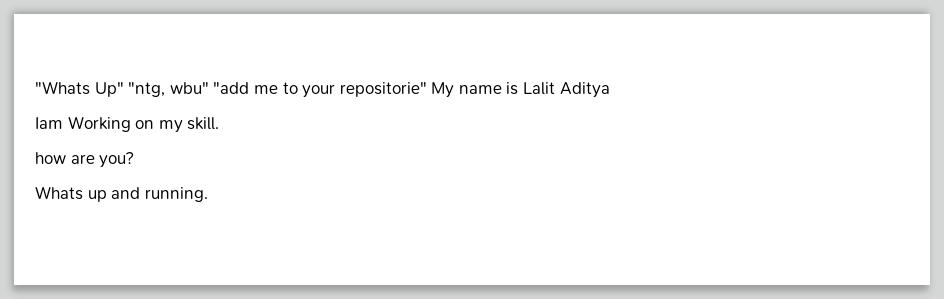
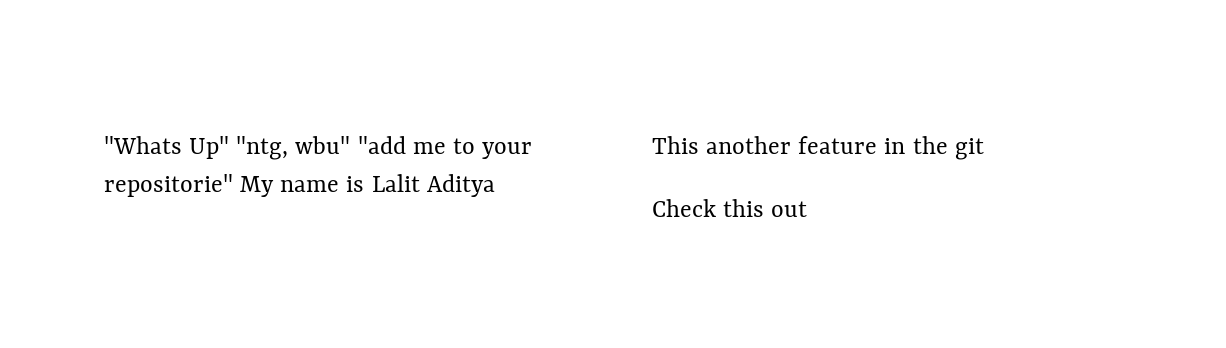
- Iam Working on my skill.
- how are you?
- Whats up and running.
+ This another feature in the git
+ Check this out

